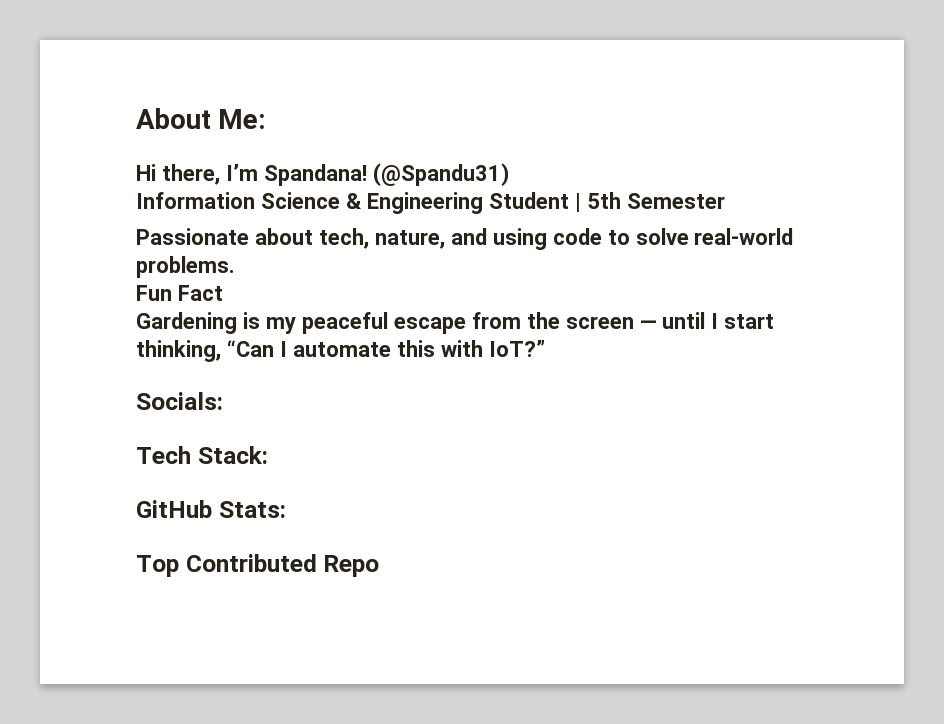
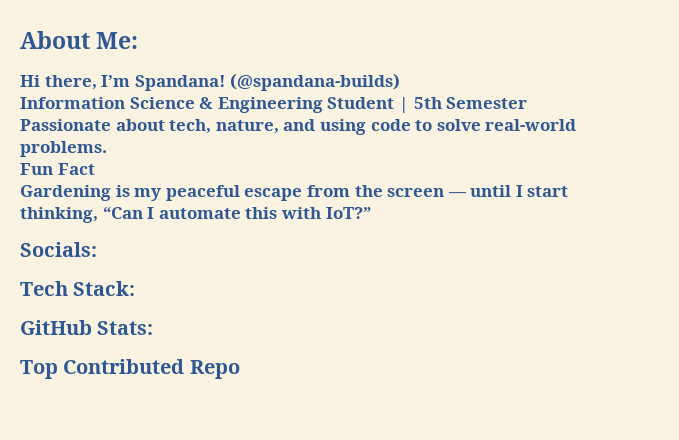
- (@Spandu31)
+ (@spandana-builds)

